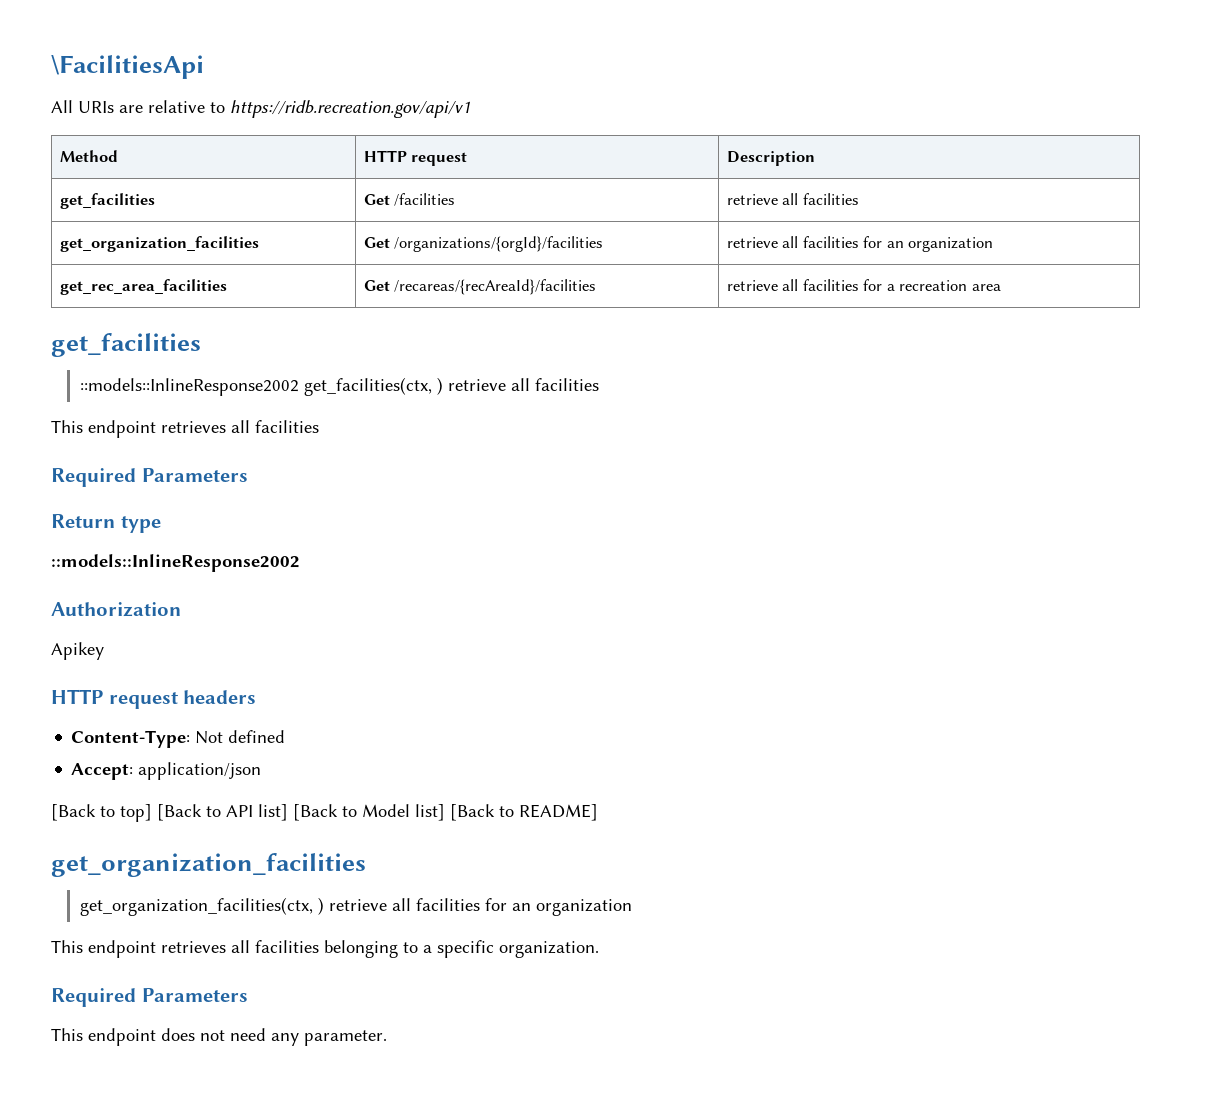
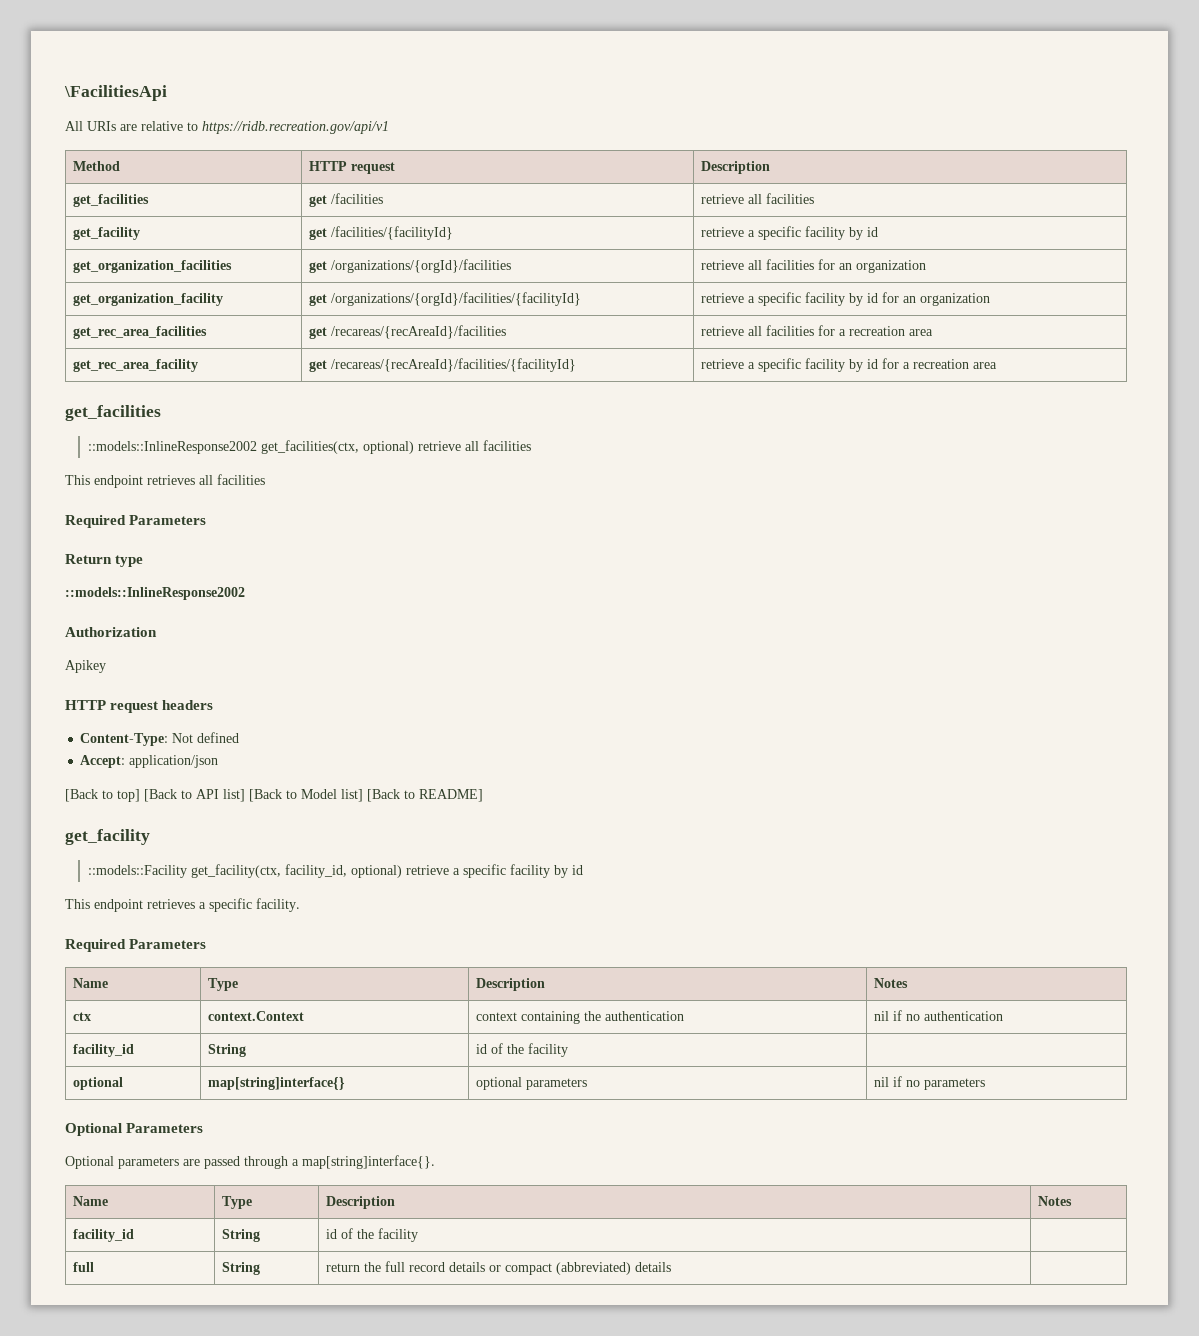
- get_facilities | Get /facilities | retrieve all facilities
+ get_facilities | get /facilities | retrieve all facilities
+ get_facility | get /facilities/{facilityId} | retrieve a specific facility by id
- get_organization_facilities | Get /organizations/{orgId}/facilities | retrieve all facilities for an organization
+ get_organization_facilities | get /organizations/{orgId}/facilities | retrieve all facilities for an organization
+ get_organization_facility | get /organizations/{orgId}/facilities/{facilityId} | retrieve a specific facility by id for an organization
- get_rec_area_facilities | Get /recareas/{recAreaId}/facilities | retrieve all facilities for a recreation area
+ get_rec_area_facilities | get /recareas/{recAreaId}/facilities | retrieve all facilities for a recreation area
+ get_rec_area_facility | get /recareas/{recAreaId}/facilities/{facilityId} | retrieve a specific facility by id for a recreation area
- ::models::InlineResponse2002 get_facilities(ctx, ) retrieve all facilities
+ ::models::InlineResponse2002 get_facilities(ctx, optional) retrieve all facilities
  [Back to top] [Back to API list] [Back to Model list] [Back to README]
- get_organization_facilities
- get_organization_facilities(ctx, ) retrieve all facilities for an organization
- This endpoint retrieves all facilities belonging to a specific organization.
+ get_facility
+ ::models::Facility get_facility(ctx, facility_id, optional) retrieve a specific facility by id
+ This endpoint retrieves a specific facility.
  Required Parameters
- This endpoint does not need any parameter.
+ Name | Type | Description | Notes
+ ctx | context.Context | context containing the authentication | nil if no authentication
+ facility_id | String | id of the facility |
+ optional | map[string]interface{} | optional parameters | nil if no parameters
+ Optional Parameters
+ Optional parameters are passed through a map[string]interface{}.
+ Name | Type | Description | Notes
+ facility_id | String | id of the facility |
+ full | String | return the full record details or compact (abbreviated) details |

